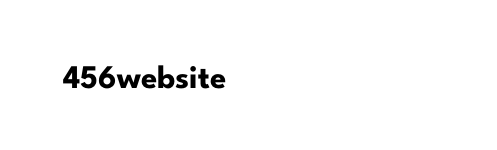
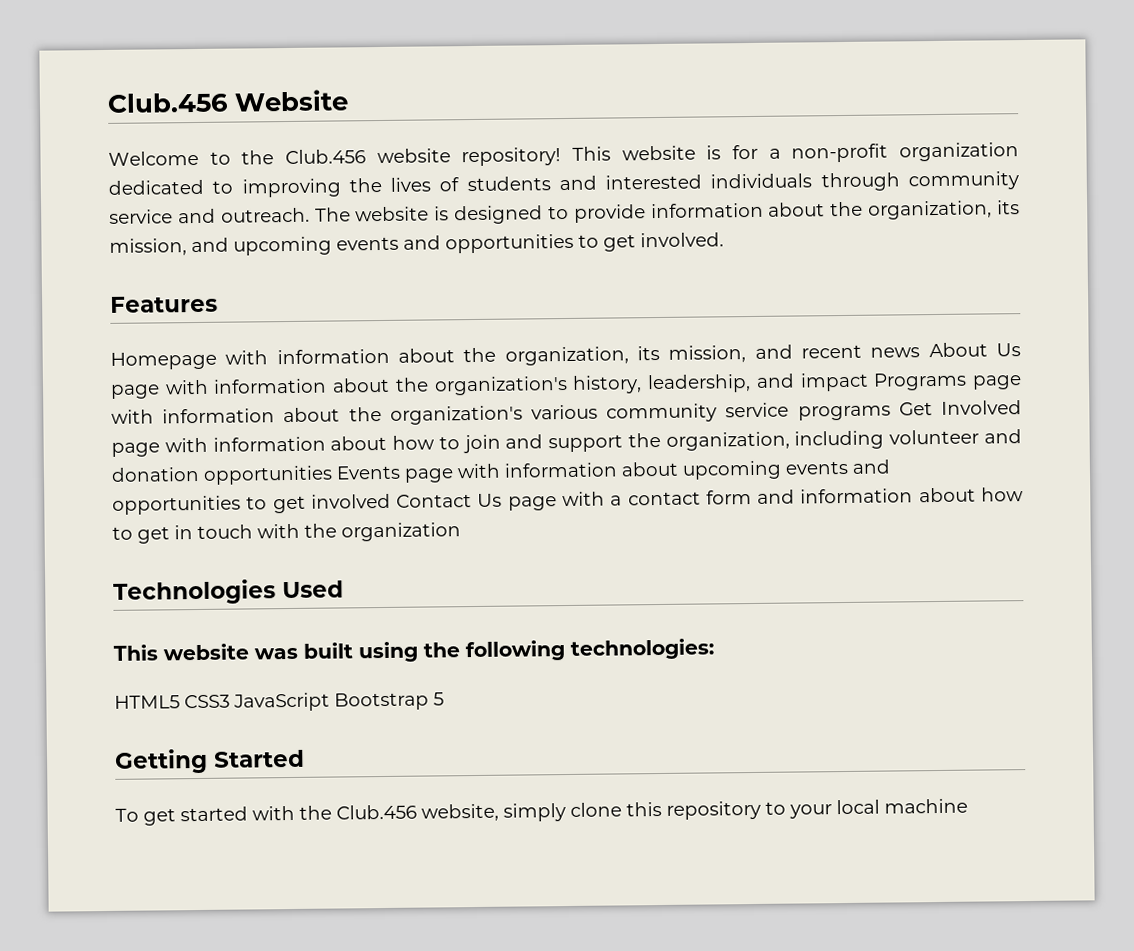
- 456website
+ Club.456 Website
+ Welcome to the Club.456 website repository! This website is for a non-profit organization dedicated to improving the lives of students and interested individuals through community service and outreach. The website is designed to provide information about the organization, its mission, and upcoming events and opportunities to get involved.
+ Features
+ Homepage with information about the organization, its mission, and recent news About Us page with information about the organization's history, leadership, and impact Programs page with information about the organization's various community service programs Get Involved page with information about how to join and support the organization, including volunteer and donation opportunities Events page with information about upcoming events and opportunities to get involved Contact Us page with a contact form and information about how to get in touch with the organization
+ Technologies Used
+ This website was built using the following technologies:
+ HTML5 CSS3 JavaScript Bootstrap 5
+ Getting Started
+ To get started with the Club.456 website, simply clone this repository to your local machine

